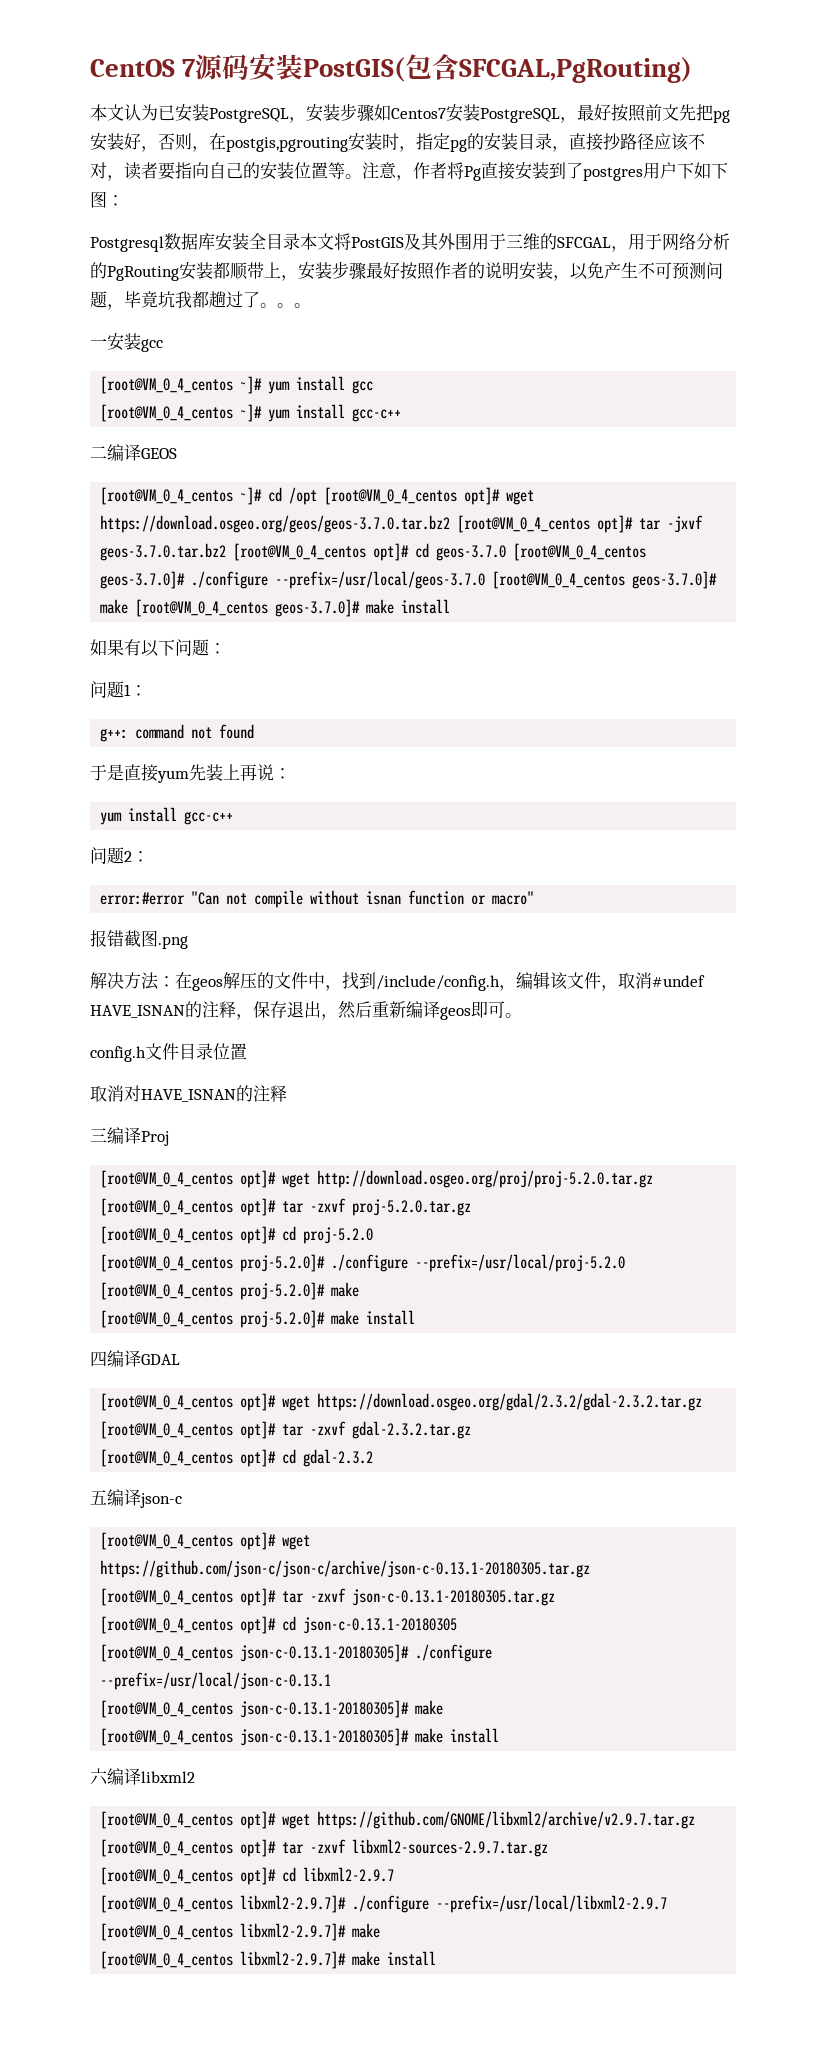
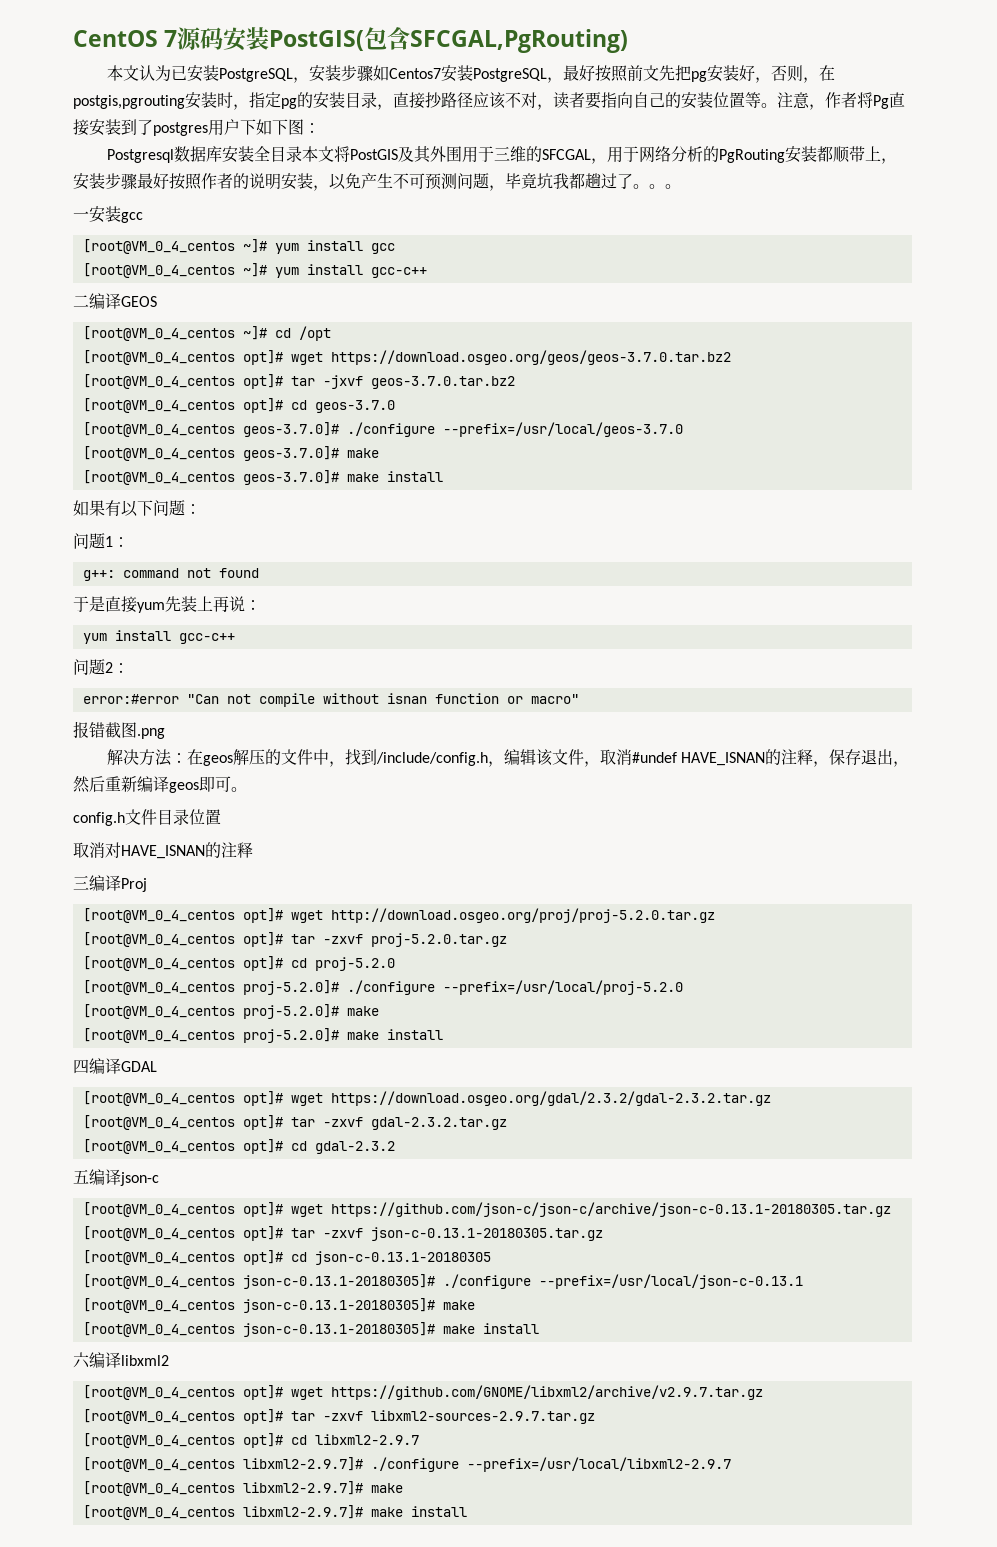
- [root@VM_0_4_centos ~]# cd /opt [root@VM_0_4_centos opt]# wget https://download.osgeo.org/geos/geos-3.7.0.tar.bz2 [root@VM_0_4_centos opt]# tar -jxvf geos-3.7.0.tar.bz2 [root@VM_0_4_centos opt]# cd geos-3.7.0 [root@VM_0_4_centos geos-3.7.0]# ./configure --prefix=/usr/local/geos-3.7.0 [root@VM_0_4_centos geos-3.7.0]# make [root@VM_0_4_centos geos-3.7.0]# make install
+ [root@VM_0_4_centos ~]# cd /opt
+ [root@VM_0_4_centos opt]# wget https://download.osgeo.org/geos/geos-3.7.0.tar.bz2
+ [root@VM_0_4_centos opt]# tar -jxvf geos-3.7.0.tar.bz2
+ [root@VM_0_4_centos opt]# cd geos-3.7.0
+ [root@VM_0_4_centos geos-3.7.0]# ./configure --prefix=/usr/local/geos-3.7.0
+ [root@VM_0_4_centos geos-3.7.0]# make
+ [root@VM_0_4_centos geos-3.7.0]# make install

